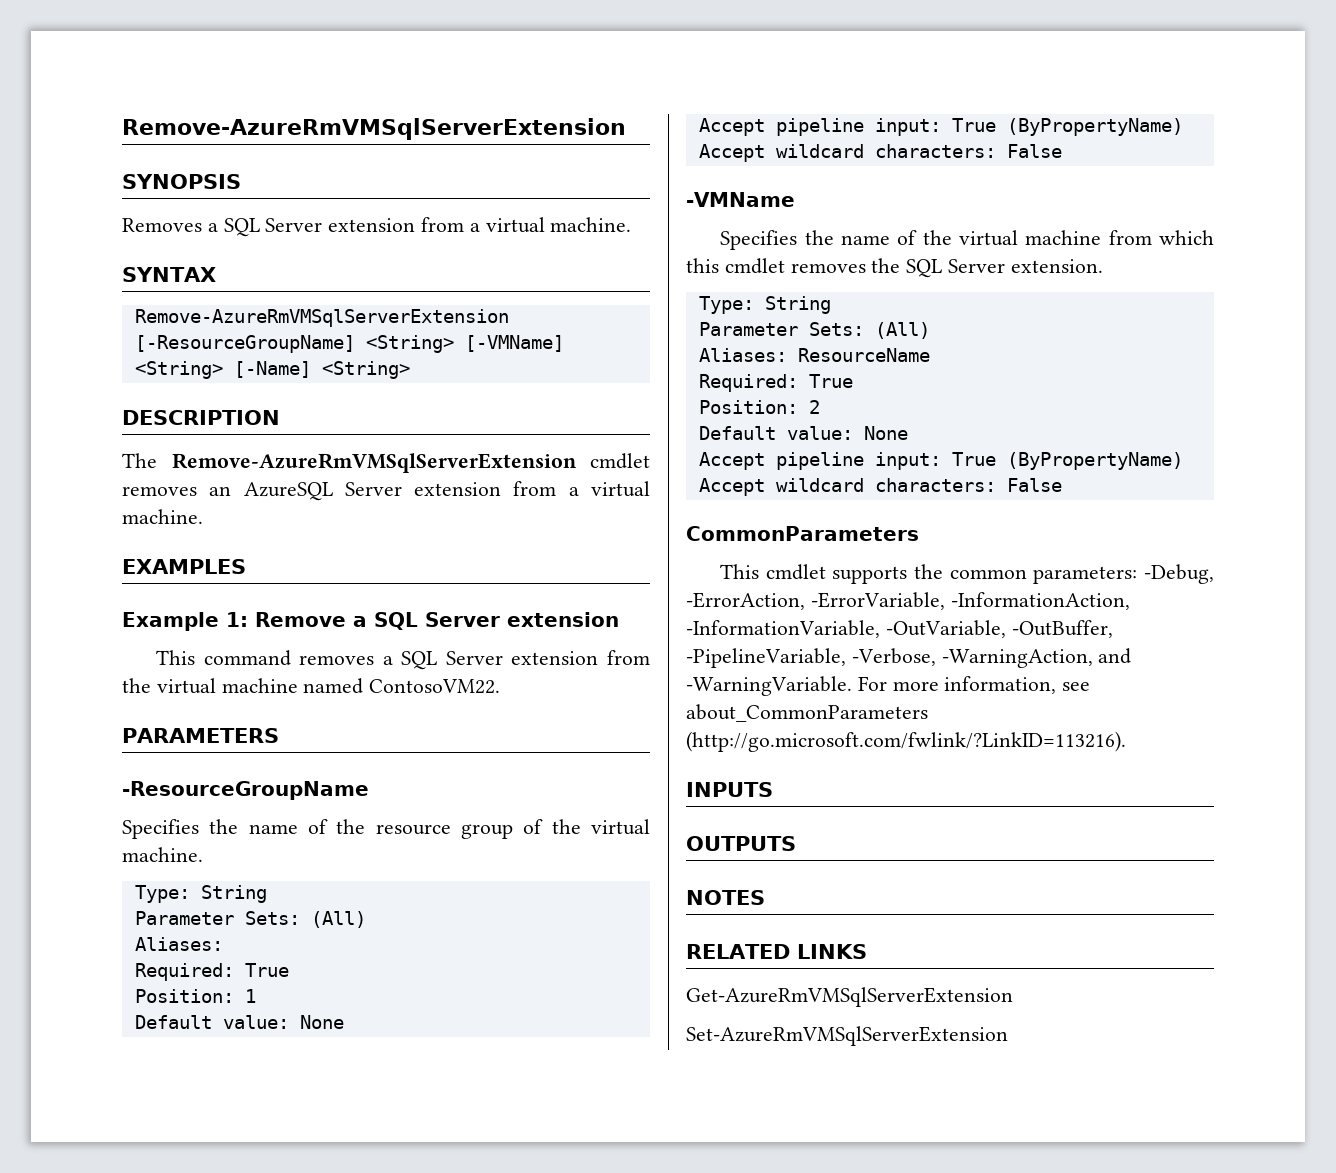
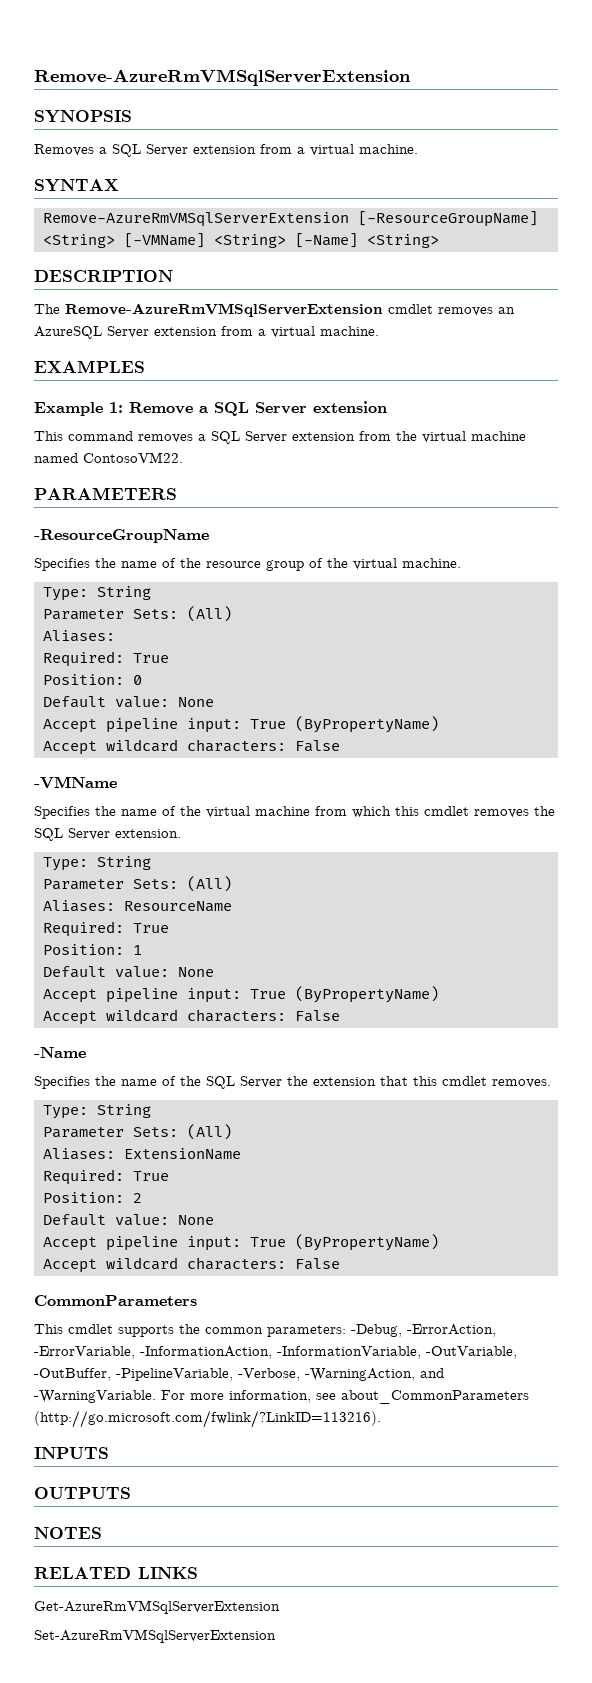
- Position: 1
+ Position: 0
+ Position: 1
+ Default value: None
+ Accept pipeline input: True (ByPropertyName)
+ Accept wildcard characters: False
+ -Name
+ Specifies the name of the SQL Server the extension that this cmdlet removes.
+ Type: String
+ Parameter Sets: (All)
+ Aliases: ExtensionName
+ Required: True

